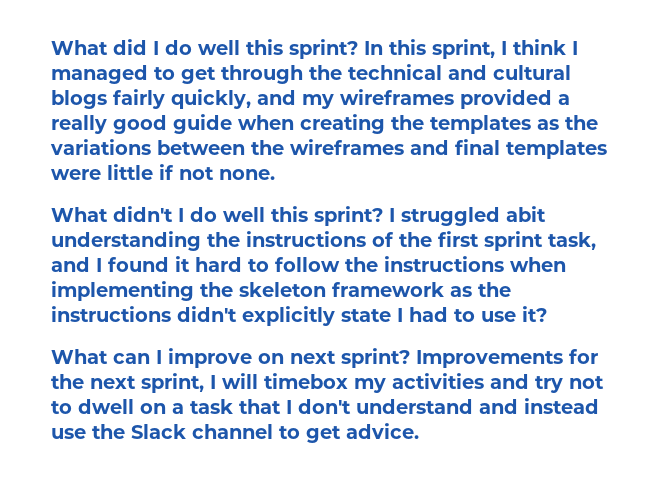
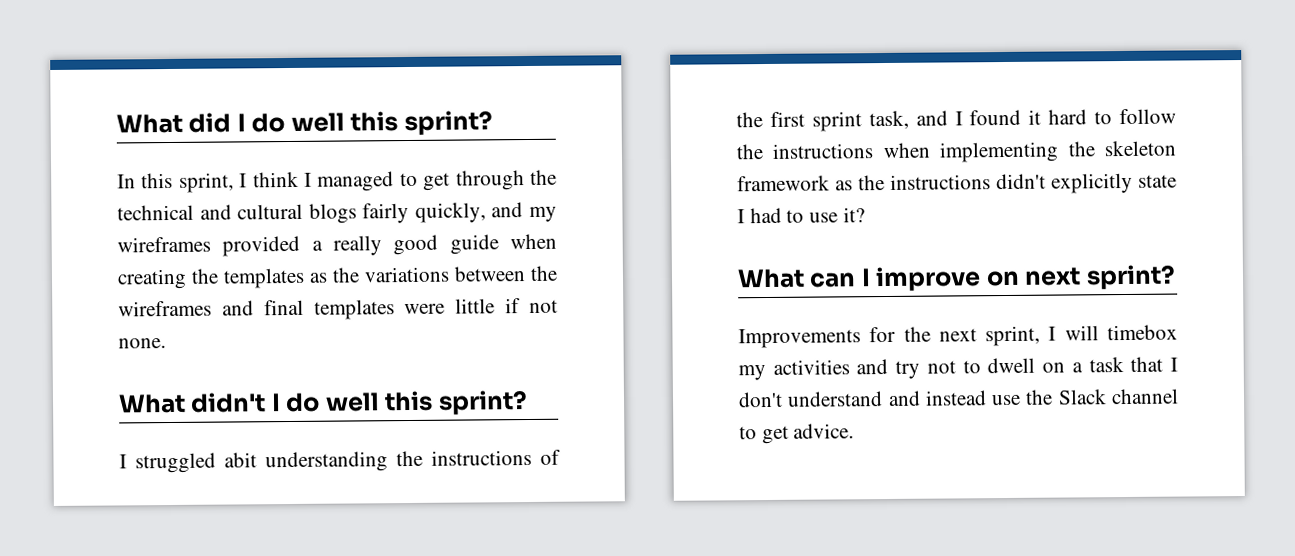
- What did I do well this sprint? In this sprint, I think I managed to get through the technical and cultural blogs fairly quickly, and my wireframes provided a really good guide when creating the templates as the variations between the wireframes and final templates were little if not none.
+ What did I do well this sprint?
+ In this sprint, I think I managed to get through the technical and cultural blogs fairly quickly, and my wireframes provided a really good guide when creating the templates as the variations between the wireframes and final templates were little if not none.
- What didn't I do well this sprint? I struggled abit understanding the instructions of the first sprint task, and I found it hard to follow the instructions when implementing the skeleton framework as the instructions didn't explicitly state I had to use it?
+ What didn't I do well this sprint?
+ I struggled abit understanding the instructions of the first sprint task, and I found it hard to follow the instructions when implementing the skeleton framework as the instructions didn't explicitly state I had to use it?
- What can I improve on next sprint? Improvements for the next sprint, I will timebox my activities and try not to dwell on a task that I don't understand and instead use the Slack channel to get advice.
+ What can I improve on next sprint?
+ Improvements for the next sprint, I will timebox my activities and try not to dwell on a task that I don't understand and instead use the Slack channel to get advice.

